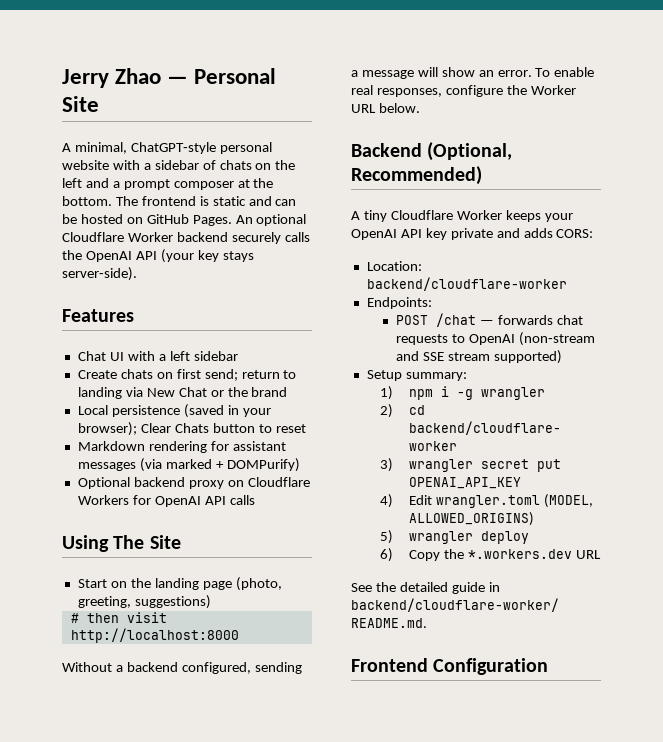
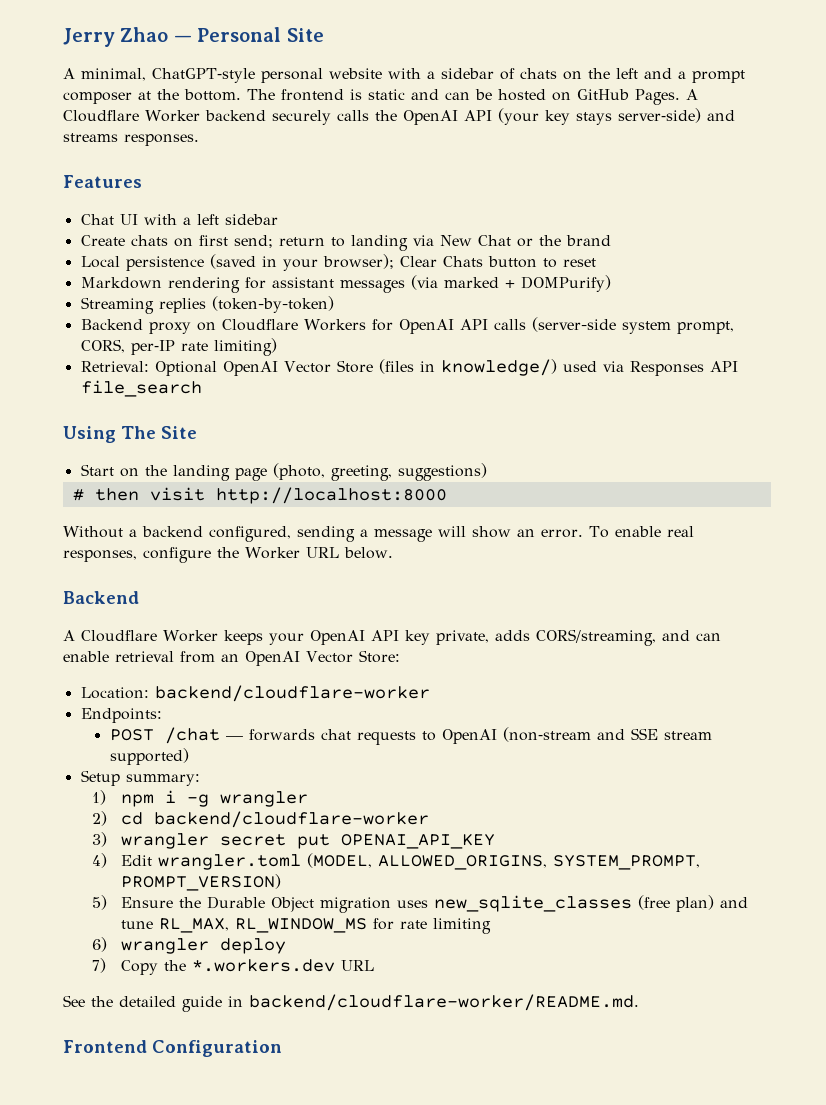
- An optional Cloudflare Worker backend securely calls the OpenAI API (your key stays server‑side).
+ A Cloudflare Worker backend securely calls the OpenAI API (your key stays server‑side) and streams responses.
- Optional backend proxy on Cloudflare Workers for OpenAI API calls
+ Streaming replies (token-by-token)
+ Backend proxy on Cloudflare Workers for OpenAI API calls (server-side system prompt, CORS, per‑IP rate limiting)
+ Retrieval: Optional OpenAI Vector Store (files in knowledge/) used via Responses API file_search
  To enable real responses, configure the Worker URL below.
- Backend (Optional, Recommended)
- A tiny Cloudflare Worker keeps your OpenAI API key private and adds CORS:
+ Backend
+ A Cloudflare Worker keeps your OpenAI API key private, adds CORS/streaming, and can enable retrieval from an OpenAI Vector Store:
- 4) Edit wrangler.toml (MODEL, ALLOWED_ORIGINS)
- 5) wrangler deploy
+ 4) Edit wrangler.toml (MODEL, ALLOWED_ORIGINS, SYSTEM_PROMPT, PROMPT_VERSION)
+ 5) Ensure the Durable Object migration uses new_sqlite_classes (free plan) and tune RL_MAX, RL_WINDOW_MS for rate limiting
+ 6) wrangler deploy
- 6) Copy the *.workers.dev URL
+ 7) Copy the *.workers.dev URL

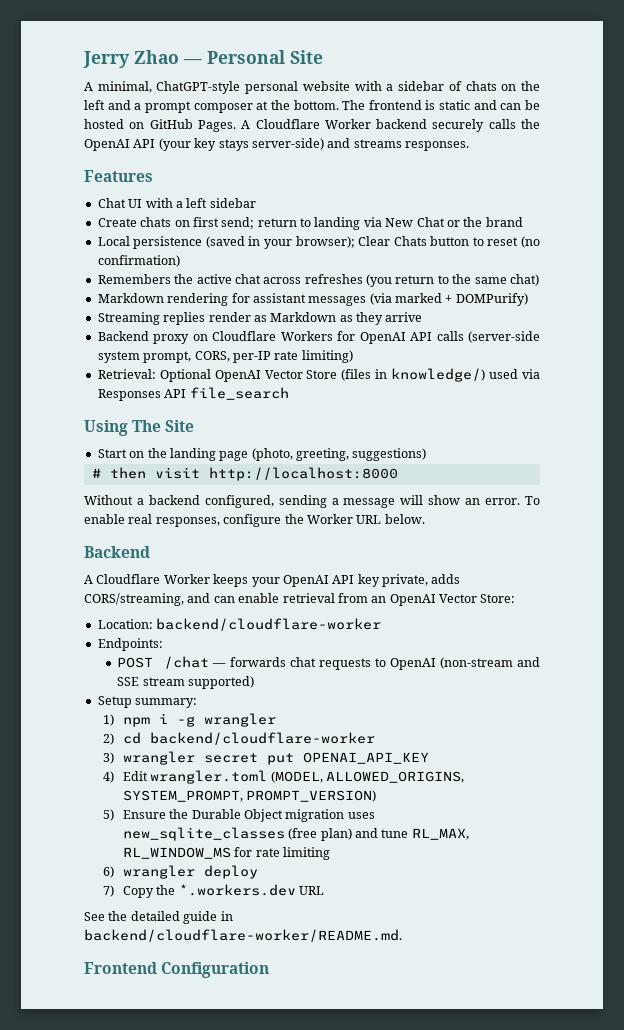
- Local persistence (saved in your browser); Clear Chats button to reset
+ Local persistence (saved in your browser); Clear Chats button to reset (no confirmation)
+ Remembers the active chat across refreshes (you return to the same chat)
- Streaming replies (token-by-token)
+ Streaming replies render as Markdown as they arrive

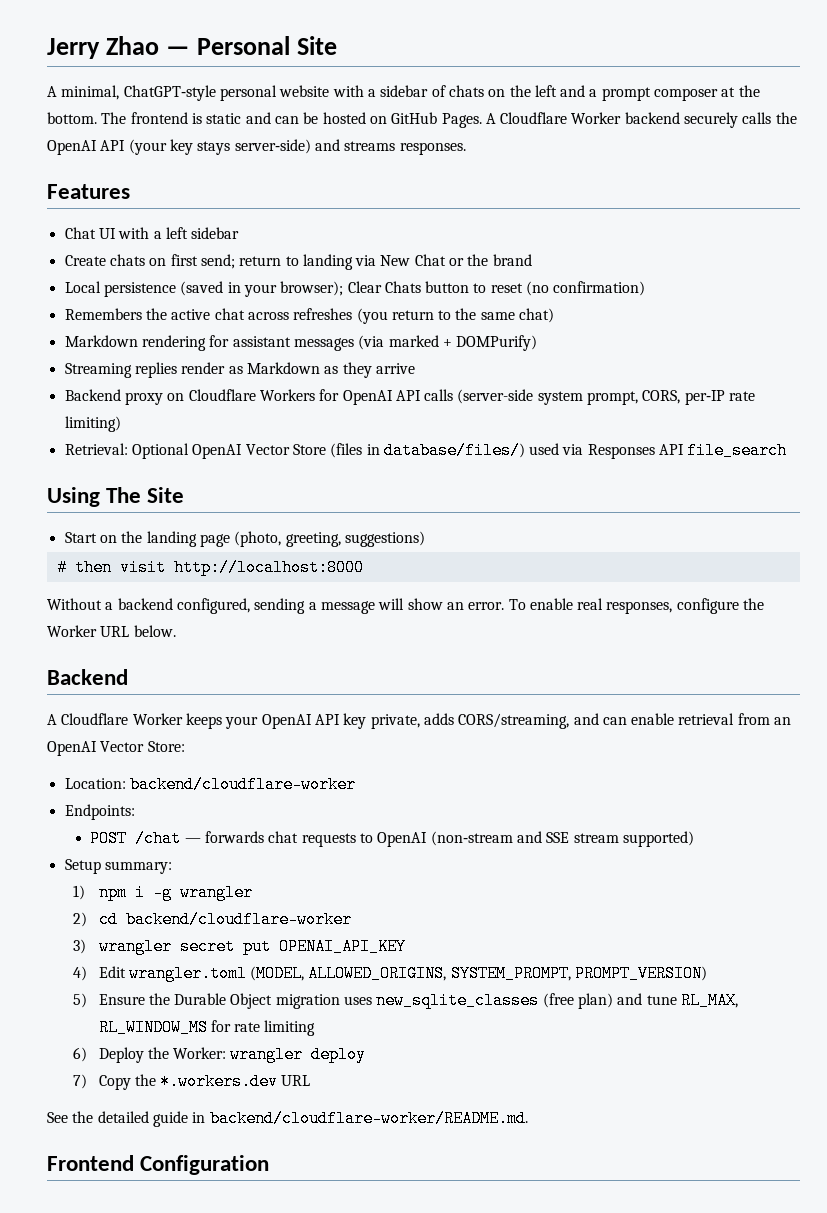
- Retrieval: Optional OpenAI Vector Store (files in knowledge/) used via Responses API file_search
+ Retrieval: Optional OpenAI Vector Store (files in database/files/) used via Responses API file_search
- 6) wrangler deploy
+ 6) Deploy the Worker: wrangler deploy

